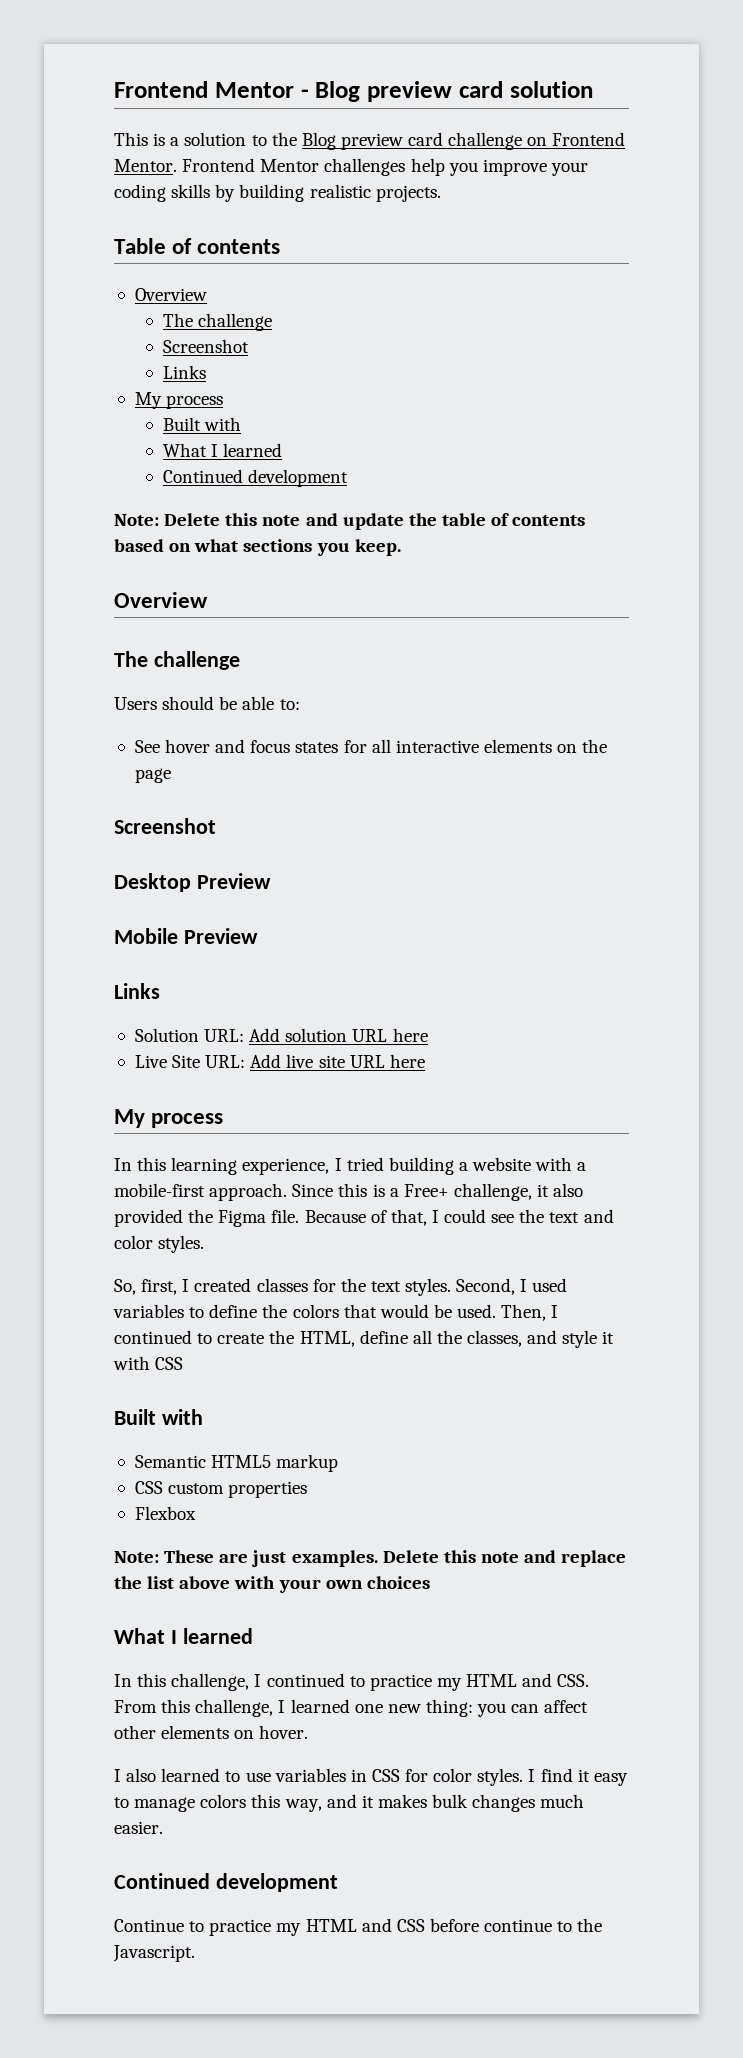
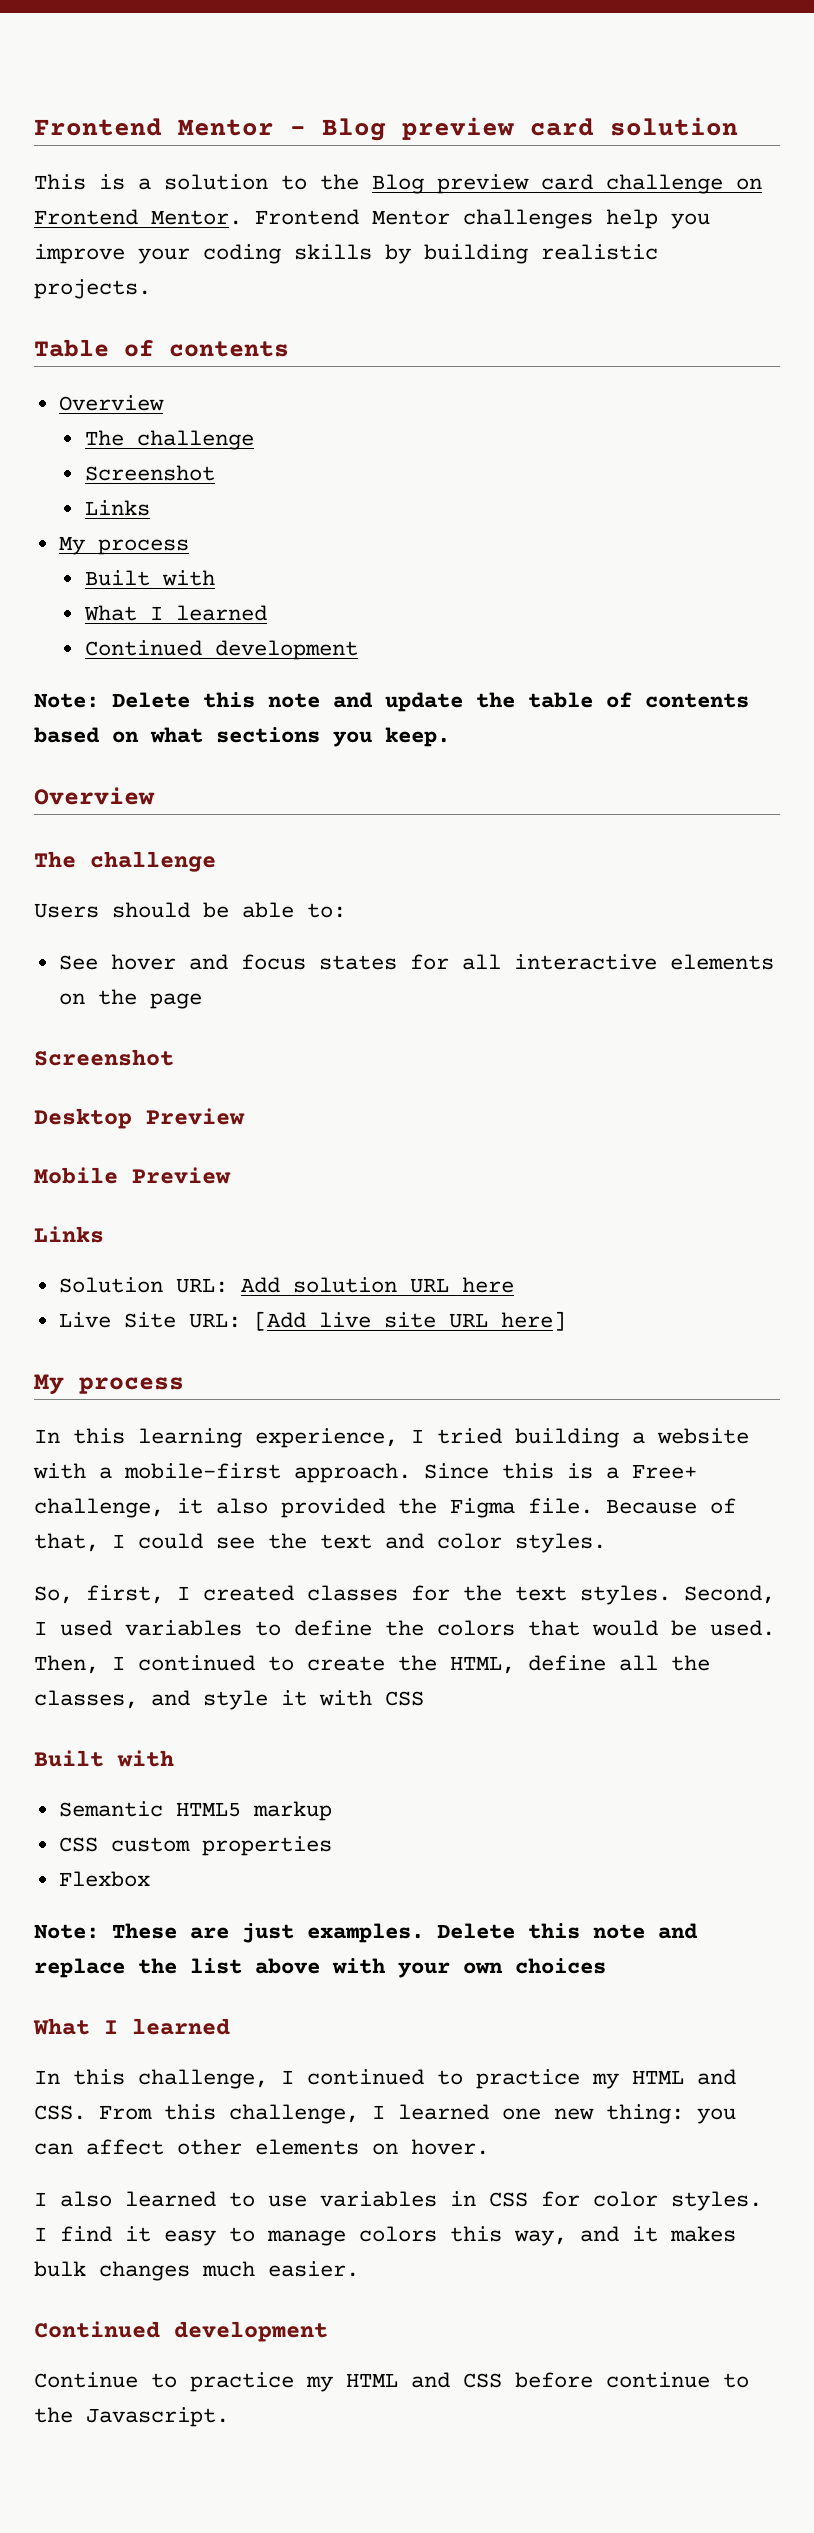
- Live Site URL: Add live site URL here
+ Live Site URL: [Add live site URL here]

